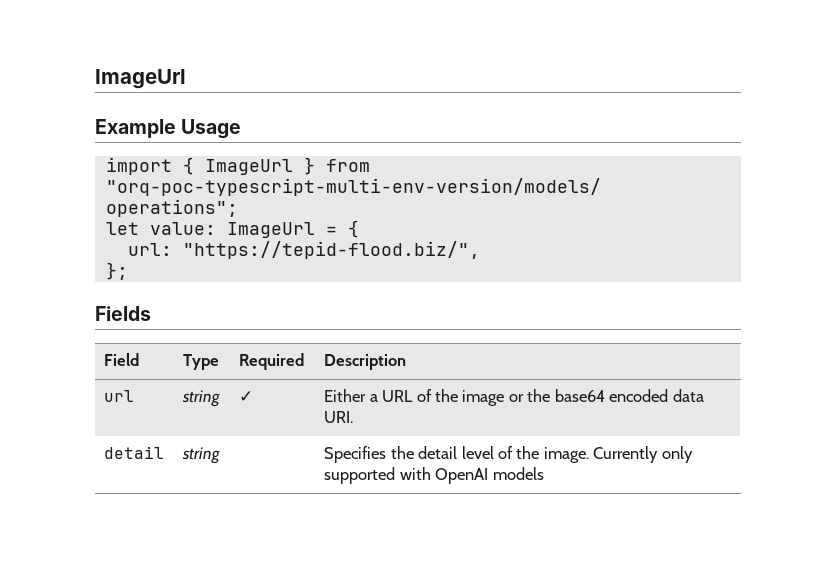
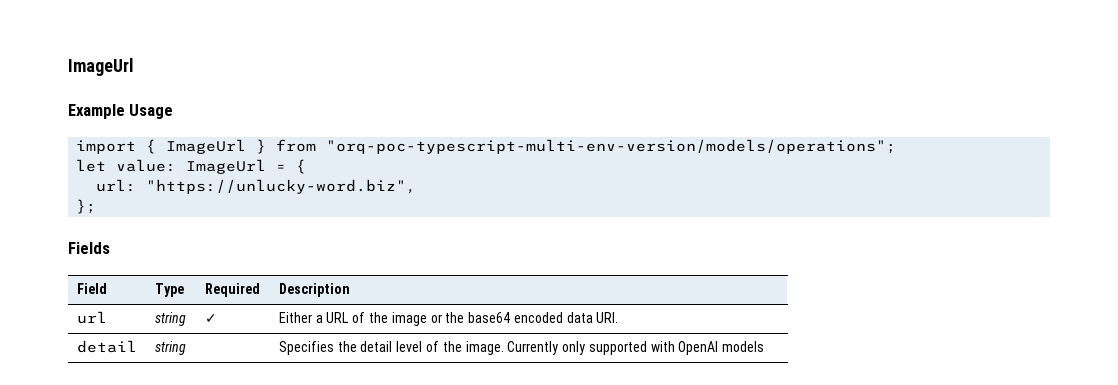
- url: "https://tepid-flood.biz/",
+ url: "https://unlucky-word.biz",

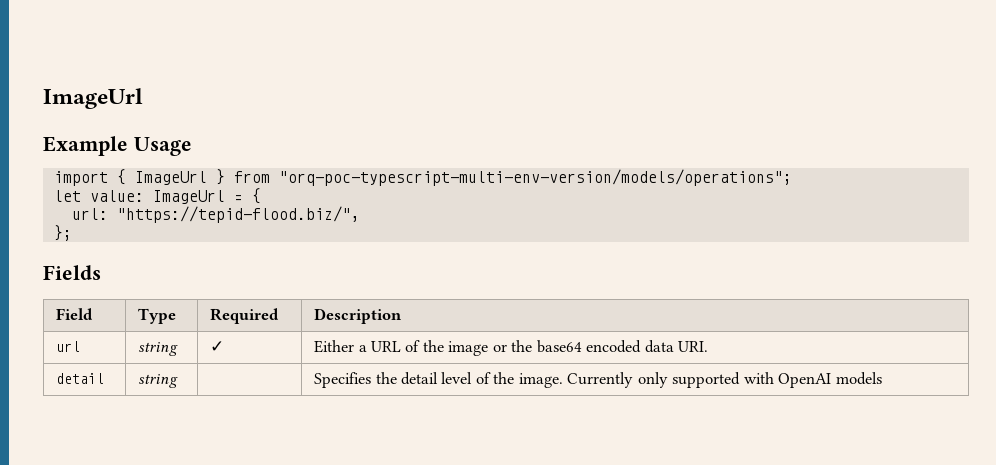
- url: "https://unlucky-word.biz",
+ url: "https://tepid-flood.biz/",

